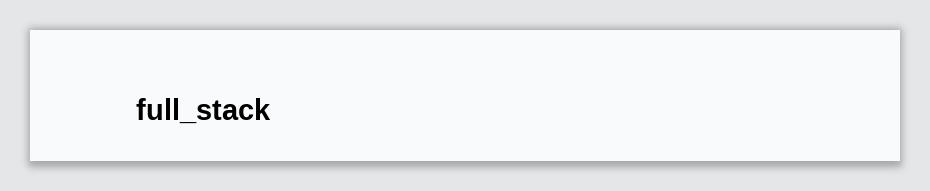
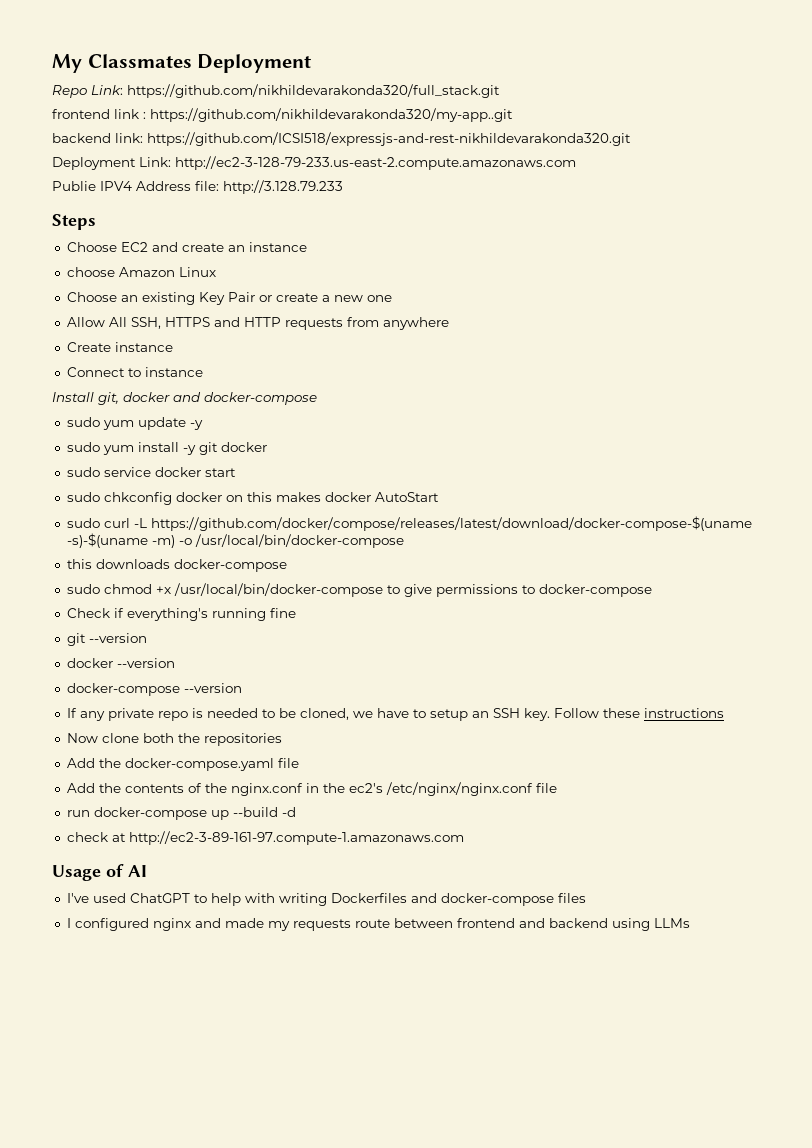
- full_stack
+ My Classmates Deployment
+ Repo Link: https://github.com/nikhildevarakonda320/full_stack.git
+ frontend link : https://github.com/nikhildevarakonda320/my-app..git
+ backend link: https://github.com/ICSI518/expressjs-and-rest-nikhildevarakonda320.git
+ Deployment Link: http://ec2-3-128-79-233.us-east-2.compute.amazonaws.com
+ Publie IPV4 Address file: http://3.128.79.233
+ Steps
+ Choose EC2 and create an instance
+ choose Amazon Linux
+ Choose an existing Key Pair or create a new one
+ Allow All SSH, HTTPS and HTTP requests from anywhere
+ Create instance
+ Connect to instance
+ Install git, docker and docker-compose
+ sudo yum update -y
+ sudo yum install -y git docker
+ sudo service docker start
+ sudo chkconfig docker on this makes docker AutoStart
+ sudo curl -L https://github.com/docker/compose/releases/latest/download/docker-compose-$(uname -s)-$(uname -m) -o /usr/local/bin/docker-compose
+ this downloads docker-compose
+ sudo chmod +x /usr/local/bin/docker-compose to give permissions to docker-compose
+ Check if everything's running fine
+ git --version
+ docker --version
+ docker-compose --version
+ If any private repo is needed to be cloned, we have to setup an SSH key. Follow these instructions
+ Now clone both the repositories
+ Add the docker-compose.yaml file
+ Add the contents of the nginx.conf in the ec2's /etc/nginx/nginx.conf file
+ run docker-compose up --build -d
+ check at http://ec2-3-89-161-97.compute-1.amazonaws.com
+ Usage of AI
+ I've used ChatGPT to help with writing Dockerfiles and docker-compose files
+ I configured nginx and made my requests route between frontend and backend using LLMs

